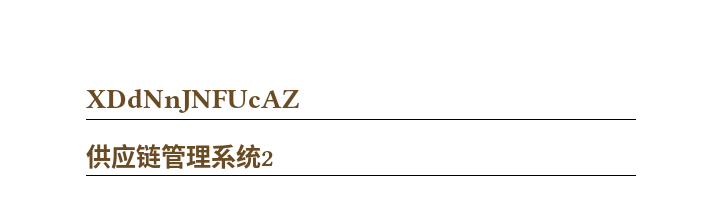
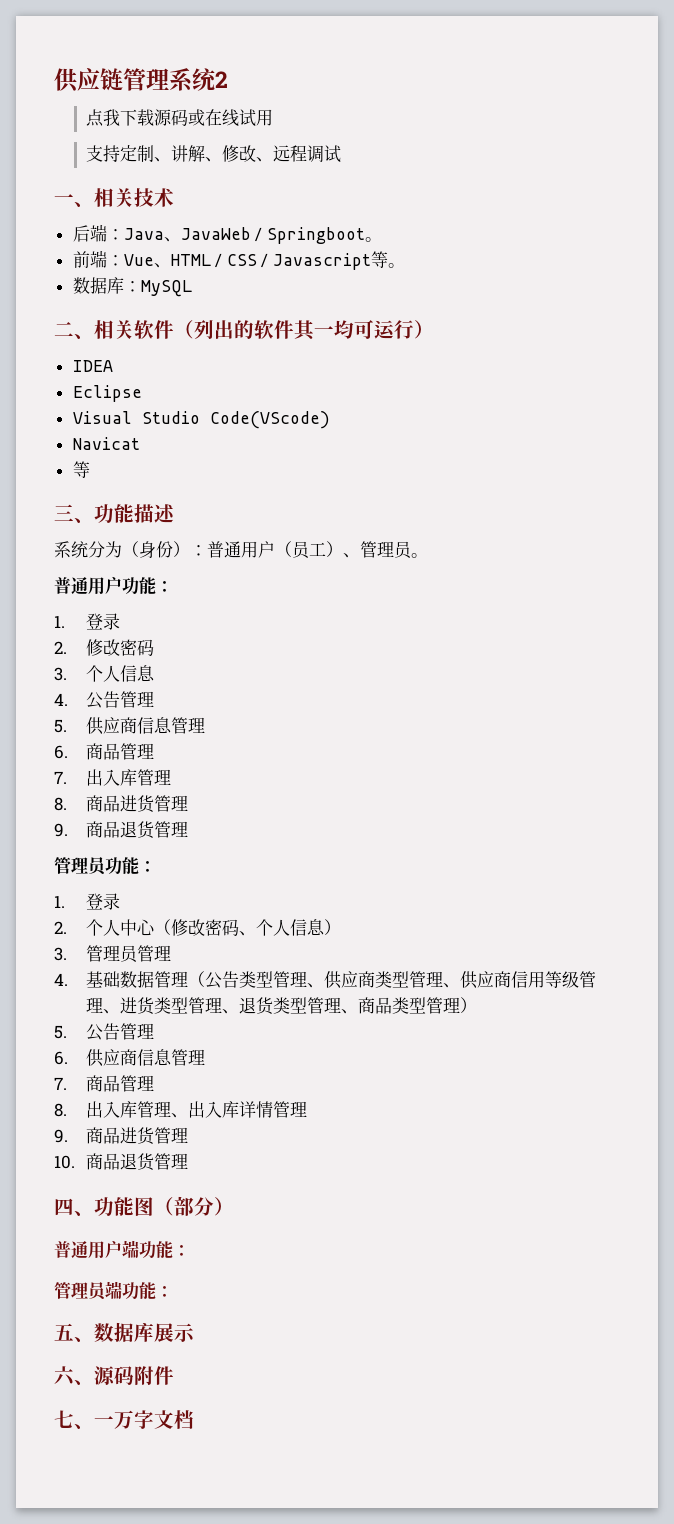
- XDdNnJNFUcAZ
+ 点我下载源码或在线试用
+ 支持定制、讲解、修改、远程调试
+ 一、相关技术
+ 后端：Java、JavaWeb / Springboot。
+ 前端：Vue、HTML / CSS / Javascript等。
+ 数据库：MySQL
+ 二、相关软件（列出的软件其一均可运行）
+ IDEA
+ Eclipse
+ Visual Studio Code(VScode)
+ Navicat
+ 等
+ 三、功能描述
+ 系统分为（身份）：普通用户（员工）、管理员。
+ 普通用户功能：
+ 1.登录
+ 2.修改密码
+ 3.个人信息
+ 4.公告管理
+ 5.供应商信息管理
+ 6.商品管理
+ 7.出入库管理
+ 8.商品进货管理
+ 9.商品退货管理
+ 管理员功能：
+ 1.登录
+ 2.个人中心（修改密码、个人信息）
+ 3.管理员管理
+ 4.基础数据管理（公告类型管理、供应商类型管理、供应商信用等级管理、进货类型管理、退货类型管理、商品类型管理）
+ 5.公告管理
+ 6.供应商信息管理
+ 7.商品管理
+ 8.出入库管理、出入库详情管理
+ 9.商品进货管理
+ 10.商品退货管理
+ 四、功能图（部分）
+ 普通用户端功能：
+ 管理员端功能：
+ 五、数据库展示
+ 六、源码附件
+ 七、一万字文档

